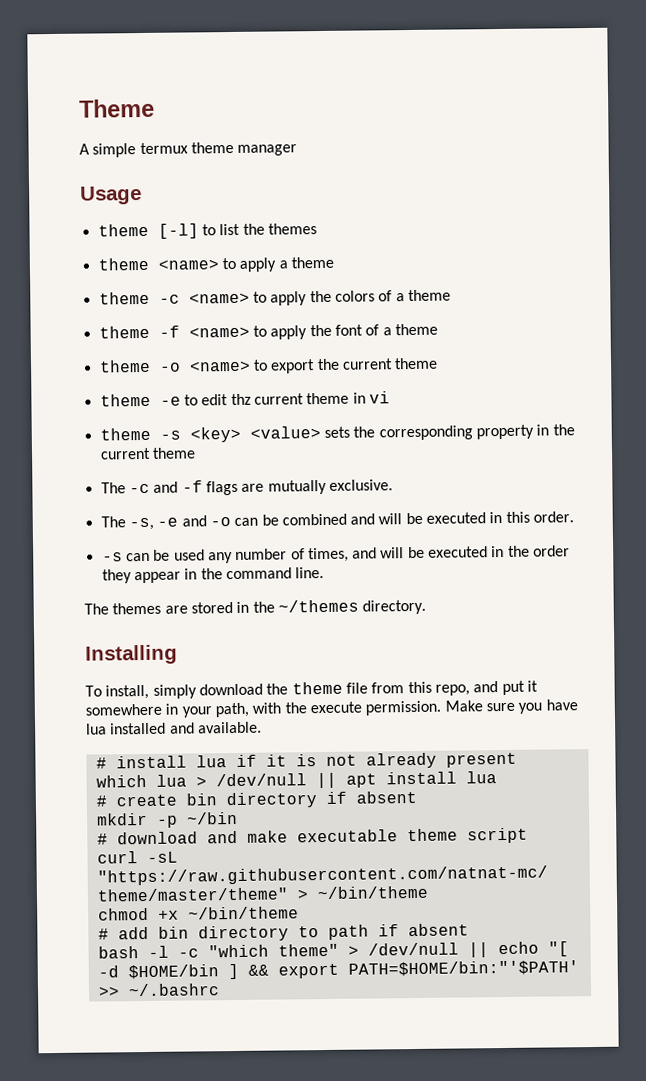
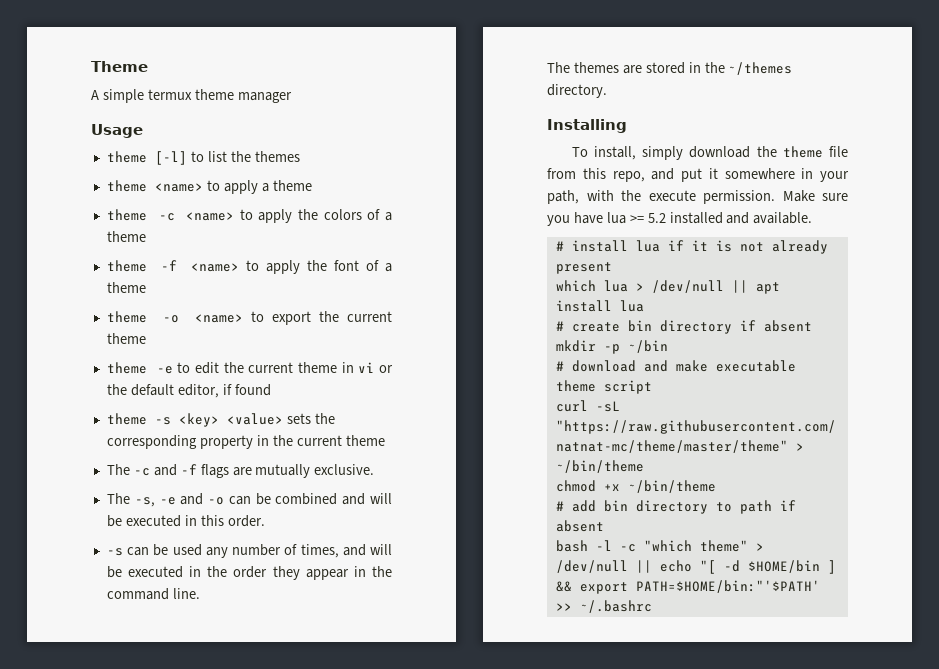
- theme -e to edit thz current theme in vi
+ theme -e to edit the current theme in vi or the default editor, if found
- Make sure you have lua installed and available.
+ Make sure you have lua >= 5.2 installed and available.

